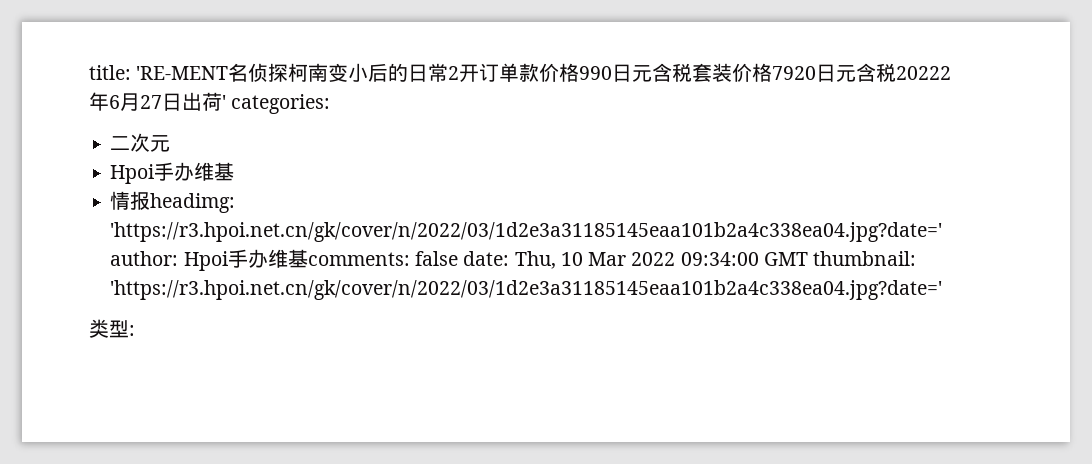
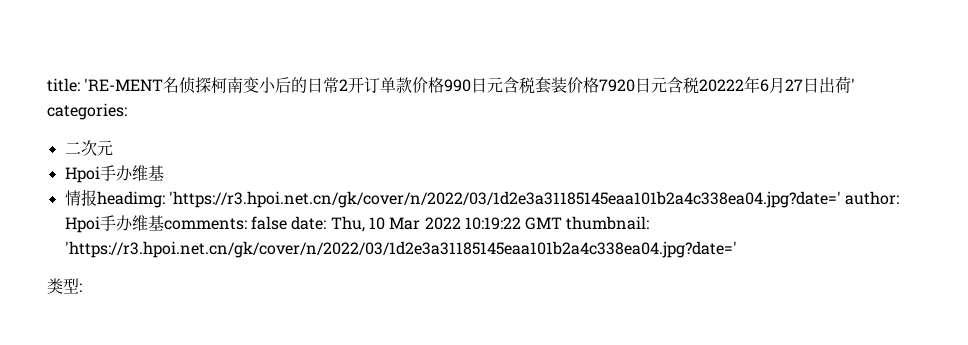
- 情报headimg: 'https://r3.hpoi.net.cn/gk/cover/n/2022/03/1d2e3a31185145eaa101b2a4c338ea04.jpg?date=' author: Hpoi手办维基comments: false date: Thu, 10 Mar 2022 09:34:00 GMT thumbnail: 'https://r3.hpoi.net.cn/gk/cover/n/2022/03/1d2e3a31185145eaa101b2a4c338ea04.jpg?date='
+ 情报headimg: 'https://r3.hpoi.net.cn/gk/cover/n/2022/03/1d2e3a31185145eaa101b2a4c338ea04.jpg?date=' author: Hpoi手办维基comments: false date: Thu, 10 Mar 2022 10:19:22 GMT thumbnail: 'https://r3.hpoi.net.cn/gk/cover/n/2022/03/1d2e3a31185145eaa101b2a4c338ea04.jpg?date='

